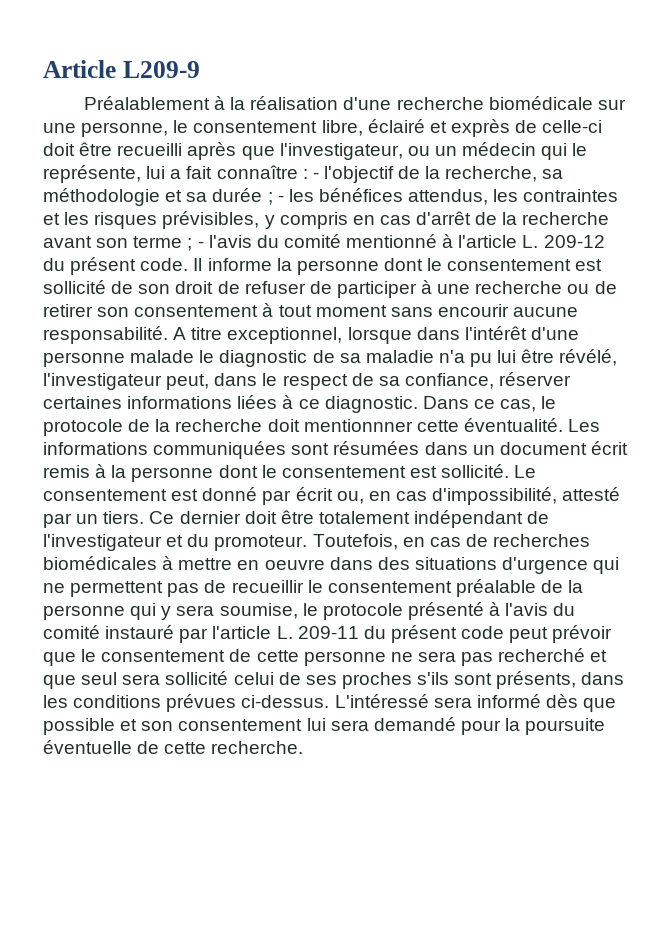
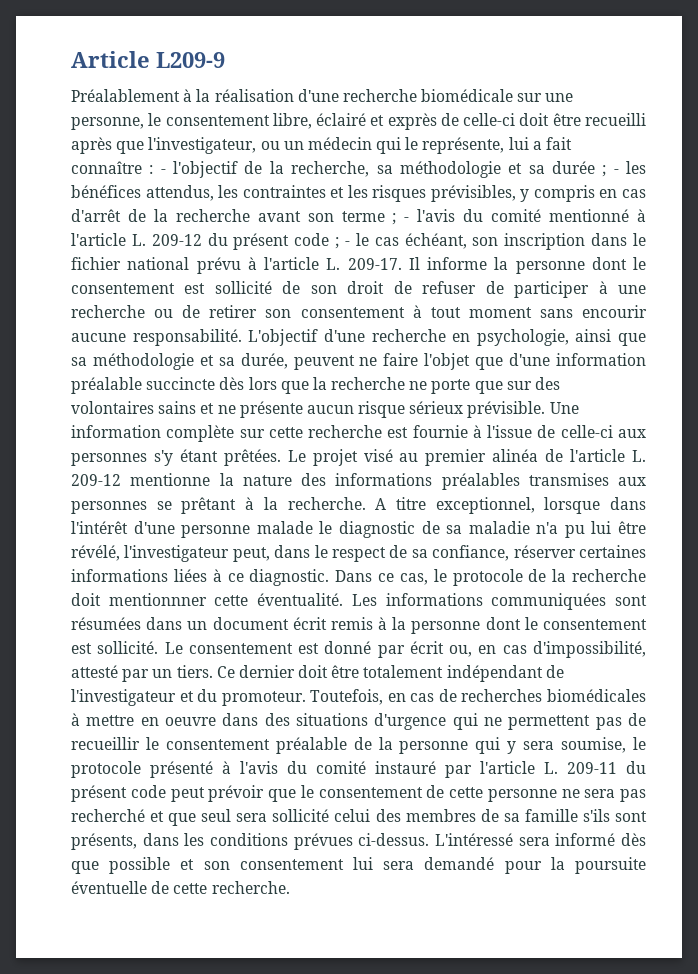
- - l'avis du comité mentionné à l'article L. 209-12 du présent code.
+ - l'avis du comité mentionné à l'article L. 209-12 du présent code ; - le cas échéant, son inscription dans le fichier national prévu à l'article L. 209-17.
+ L'objectif d'une recherche en psychologie, ainsi que sa méthodologie et sa durée, peuvent ne faire l'objet que d'une information préalable succincte dès lors que la recherche ne porte que sur des volontaires sains et ne présente aucun risque sérieux prévisible. Une information complète sur cette recherche est fournie à l'issue de celle-ci aux personnes s'y étant prêtées. Le projet visé au premier alinéa de l'article L. 209-12 mentionne la nature des informations préalables transmises aux personnes se prêtant à la recherche.
- Toutefois, en cas de recherches biomédicales à mettre en oeuvre dans des situations d'urgence qui ne permettent pas de recueillir le consentement préalable de la personne qui y sera soumise, le protocole présenté à l'avis du comité instauré par l'article L. 209-11 du présent code peut prévoir que le consentement de cette personne ne sera pas recherché et que seul sera sollicité celui de ses proches s'ils sont présents, dans les conditions prévues ci-dessus.
+ Toutefois, en cas de recherches biomédicales à mettre en oeuvre dans des situations d'urgence qui ne permettent pas de recueillir le consentement préalable de la personne qui y sera soumise, le protocole présenté à l'avis du comité instauré par l'article L. 209-11 du présent code peut prévoir que le consentement de cette personne ne sera pas recherché et que seul sera sollicité celui des membres de sa famille s'ils sont présents, dans les conditions prévues ci-dessus.

